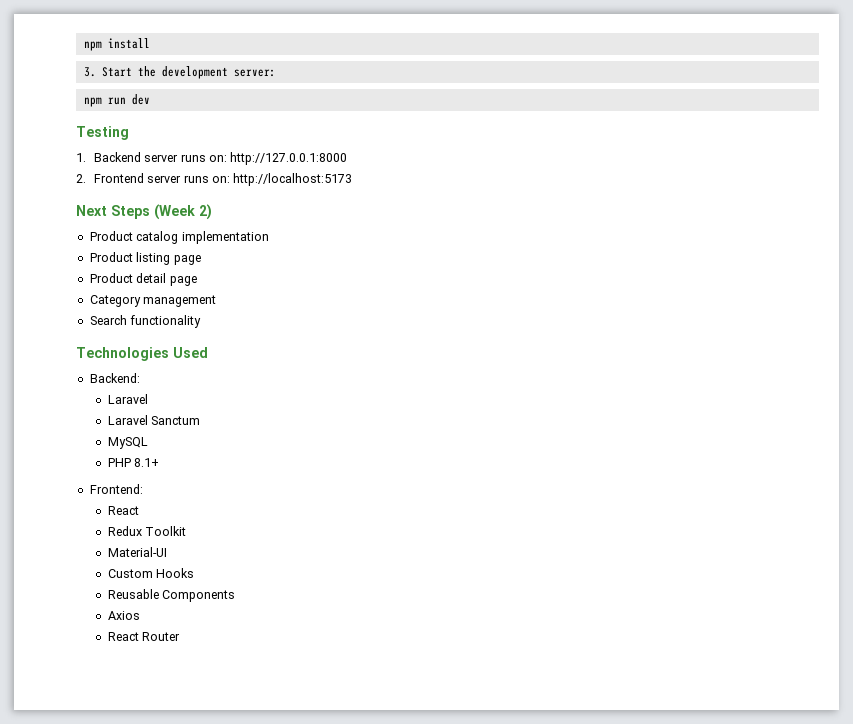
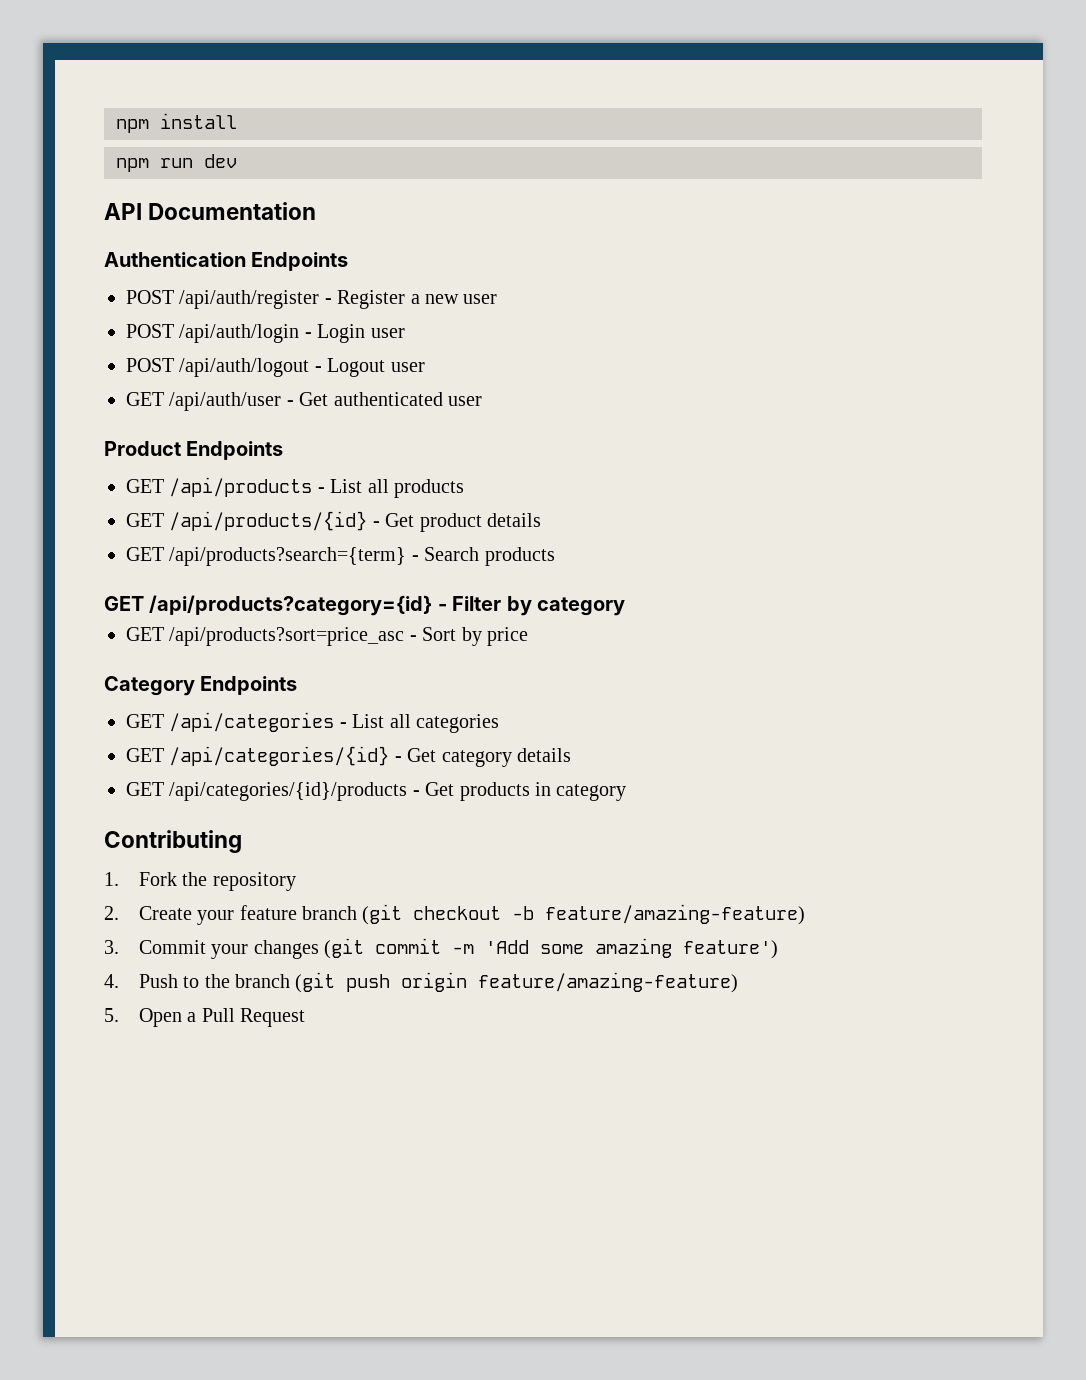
- 3. Start the development server:
  npm run dev
- Testing
- 1. Backend server runs on: http://127.0.0.1:8000
- 2. Frontend server runs on: http://localhost:5173
- Next Steps (Week 2)
- Product catalog implementation
- Product listing page
- Product detail page
- Category management
- Search functionality
- Technologies Used
- Backend:
- Laravel
- Laravel Sanctum
- MySQL
- PHP 8.1+
- Frontend:
- React
- Redux Toolkit
- Material-UI
- Custom Hooks
- Reusable Components
- Axios
- React Router
+ API Documentation
+ Authentication Endpoints
+ POST /api/auth/register - Register a new user
+ POST /api/auth/login - Login user
+ POST /api/auth/logout - Logout user
+ GET /api/auth/user - Get authenticated user
+ Product Endpoints
+ GET /api/products - List all products
+ GET /api/products/{id} - Get product details
+ GET /api/products?search={term} - Search products
+ GET /api/products?category={id} - Filter by category
+ GET /api/products?sort=price_asc - Sort by price
+ Category Endpoints
+ GET /api/categories - List all categories
+ GET /api/categories/{id} - Get category details
+ GET /api/categories/{id}/products - Get products in category
+ Contributing
+ 1. Fork the repository
+ 2. Create your feature branch (git checkout -b feature/amazing-feature)
+ 3. Commit your changes (git commit -m 'Add some amazing feature')
+ 4. Push to the branch (git push origin feature/amazing-feature)
+ 5. Open a Pull Request

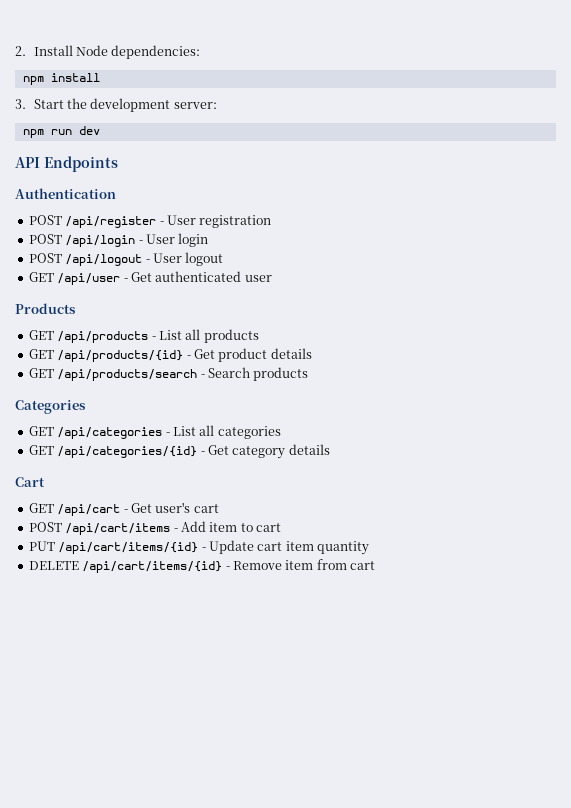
+ 2. Install Node dependencies:
  npm install
+ 3. Start the development server:
- API Documentation
+ API Endpoints
- Authentication Endpoints
- POST /api/auth/register - Register a new user
- POST /api/auth/login - Login user
- POST /api/auth/logout - Logout user
- GET /api/auth/user - Get authenticated user
+ Authentication
+ POST /api/register - User registration
+ POST /api/login - User login
+ POST /api/logout - User logout
+ GET /api/user - Get authenticated user
- Product Endpoints
+ Products
- GET /api/products?search={term} - Search products
+ GET /api/products/search - Search products
- GET /api/products?category={id} - Filter by category
- GET /api/products?sort=price_asc - Sort by price
- Category Endpoints
+ Categories
- GET /api/categories/{id}/products - Get products in category
- Contributing
- 1. Fork the repository
- 2. Create your feature branch (git checkout -b feature/amazing-feature)
- 3. Commit your changes (git commit -m 'Add some amazing feature')
- 4. Push to the branch (git push origin feature/amazing-feature)
- 5. Open a Pull Request
+ Cart
+ GET /api/cart - Get user's cart
+ POST /api/cart/items - Add item to cart
+ PUT /api/cart/items/{id} - Update cart item quantity
+ DELETE /api/cart/items/{id} - Remove item from cart

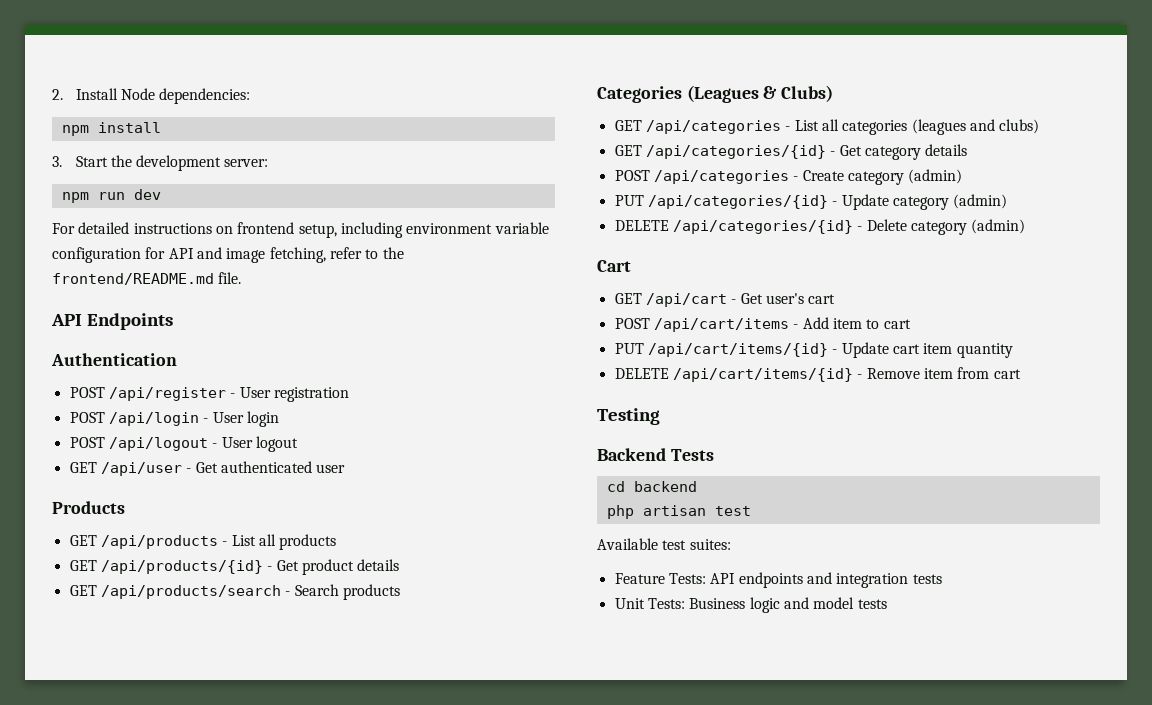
+ For detailed instructions on frontend setup, including environment variable configuration for API and image fetching, refer to the frontend/README.md file.
- Categories
+ Categories (Leagues & Clubs)
- GET /api/categories - List all categories
+ GET /api/categories - List all categories (leagues and clubs)
+ POST /api/categories - Create category (admin)
+ PUT /api/categories/{id} - Update category (admin)
+ DELETE /api/categories/{id} - Delete category (admin)
+ Testing
+ Backend Tests
+ cd backend
+ php artisan test
+ Available test suites:
+ Feature Tests: API endpoints and integration tests
+ Unit Tests: Business logic and model tests

